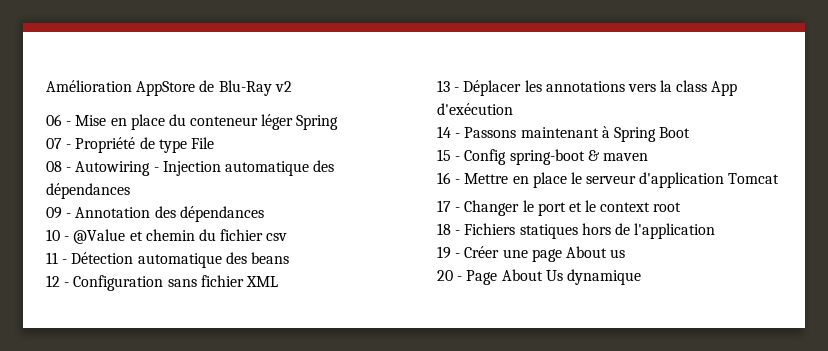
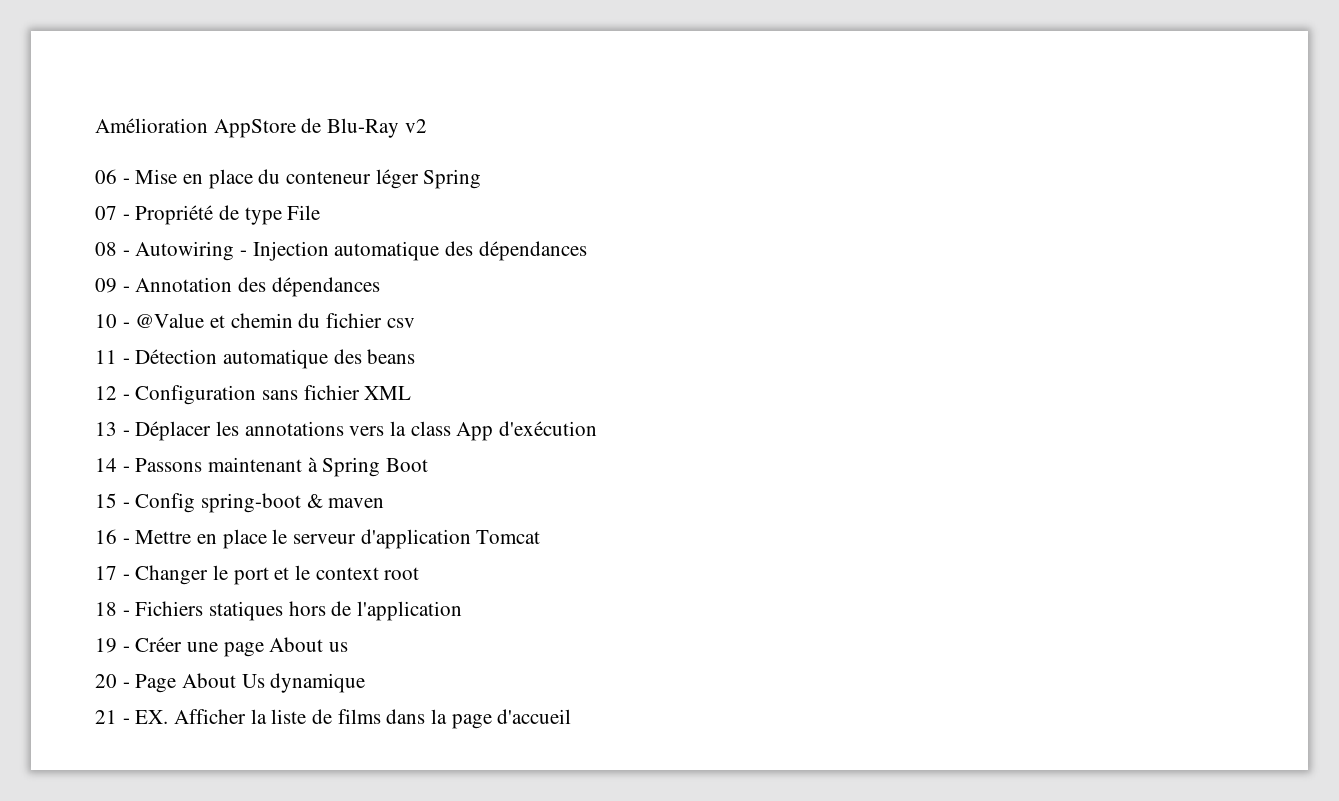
+ 21 - EX. Afficher la liste de films dans la page d'accueil

